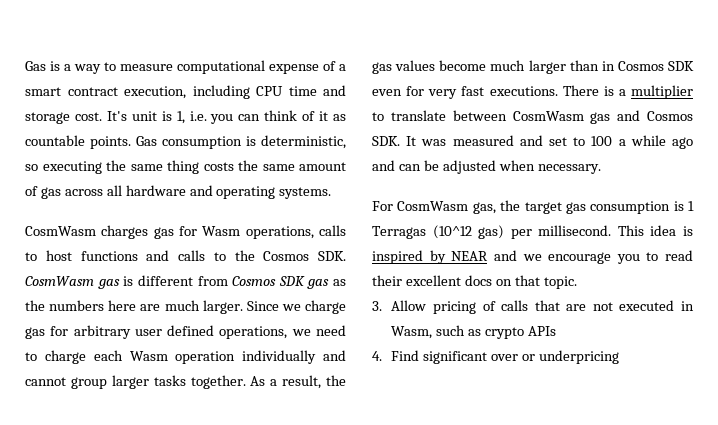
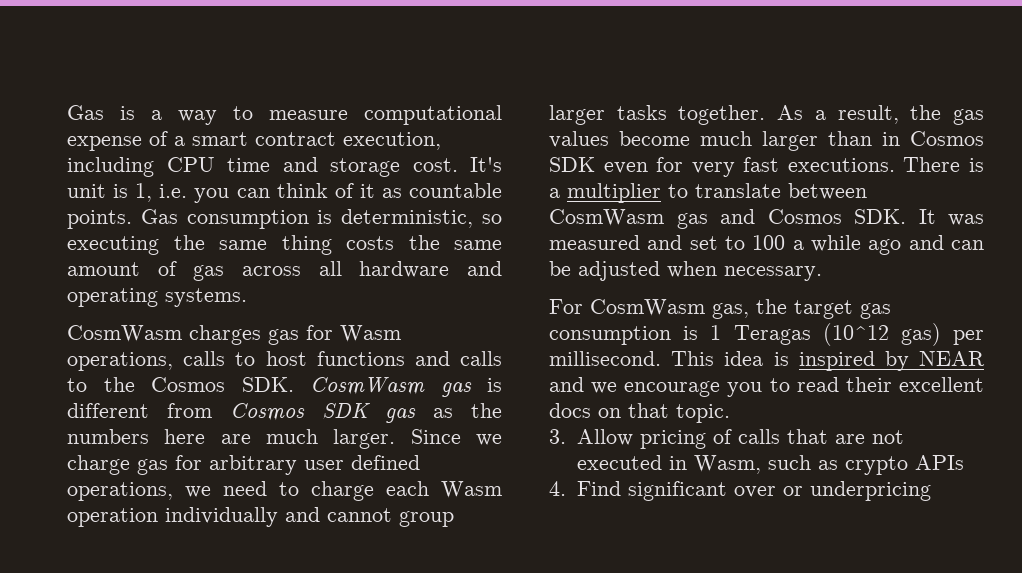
- For CosmWasm gas, the target gas consumption is 1 Terragas (10^12 gas) per millisecond.
+ For CosmWasm gas, the target gas consumption is 1 Teragas (10^12 gas) per millisecond.

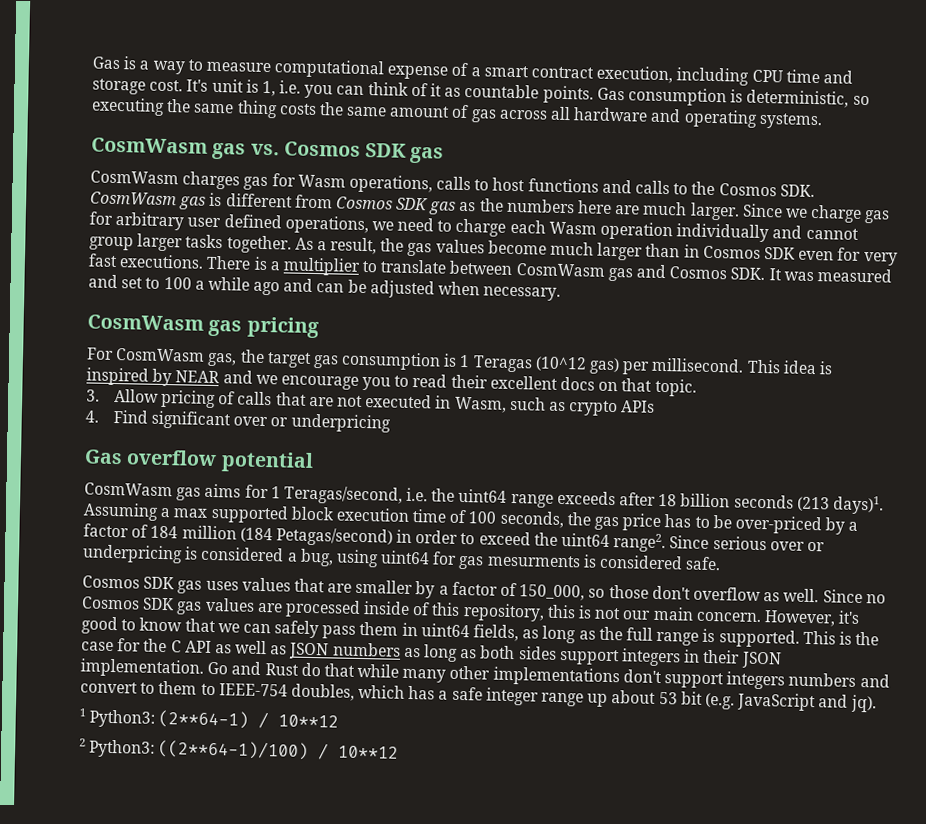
+ CosmWasm gas vs. Cosmos SDK gas
+ CosmWasm gas pricing
+ Gas overflow potential
+ CosmWasm gas aims for 1 Teragas/second, i.e. the uint64 range exceeds after 18 billion seconds (213 days)1. Assuming a max supported block execution time of 100 seconds, the gas price has to be over-priced by a factor of 184 million (184 Petagas/second) in order to exceed the uint64 range2. Since serious over or underpricing is considered a bug, using uint64 for gas mesurments is considered safe.
+ Cosmos SDK gas uses values that are smaller by a factor of 150_000, so those don't overflow as well. Since no Cosmos SDK gas values are processed inside of this repository, this is not our main concern. However, it's good to know that we can safely pass them in uint64 fields, as long as the full range is supported. This is the case for the C API as well as JSON numbers as long as both sides support integers in their JSON implementation. Go and Rust do that while many other implementations don't support integers numbers and convert to them to IEEE-754 doubles, which has a safe integer range up about 53 bit (e.g. JavaScript and jq).
+ 1 Python3: (2**64-1) / 10**12
+ 2 Python3: ((2**64-1)/100) / 10**12

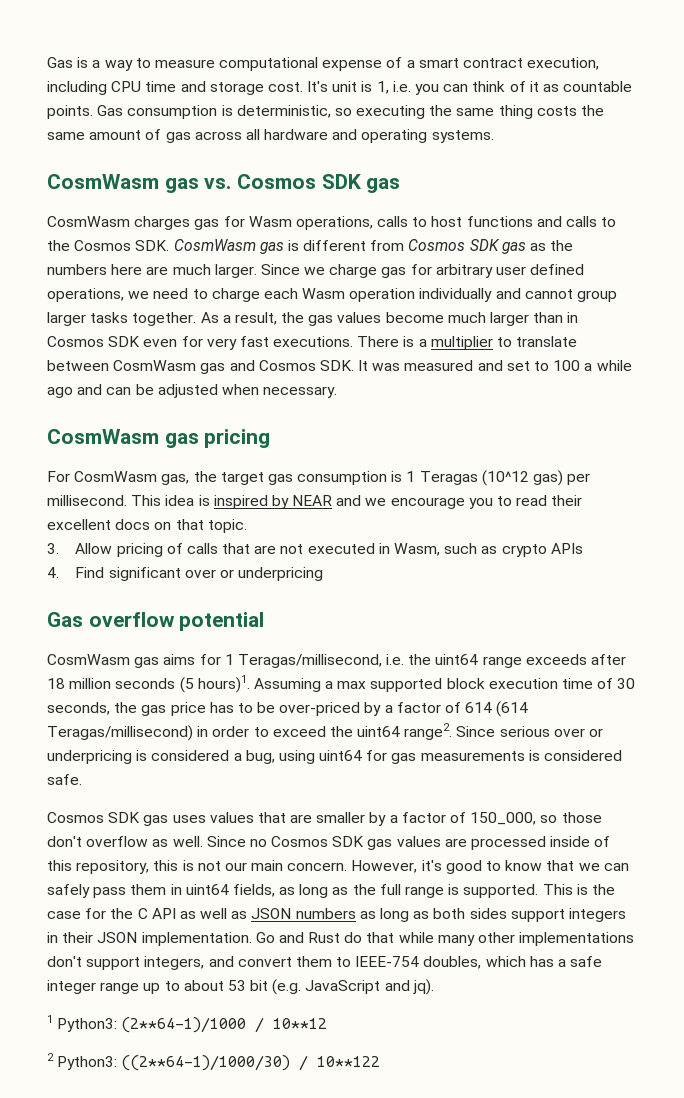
- CosmWasm gas aims for 1 Teragas/second, i.e. the uint64 range exceeds after 18 billion seconds (213 days)1.
+ CosmWasm gas aims for 1 Teragas/millisecond, i.e. the uint64 range exceeds after 18 million seconds (5 hours)1.
- Assuming a max supported block execution time of 100 seconds, the gas price has to be over-priced by a factor of 184 million (184 Petagas/second) in order to exceed the uint64 range2.
+ Assuming a max supported block execution time of 30 seconds, the gas price has to be over-priced by a factor of 614 (614 Teragas/millisecond) in order to exceed the uint64 range2.
- Since serious over or underpricing is considered a bug, using uint64 for gas mesurments is considered safe.
+ Since serious over or underpricing is considered a bug, using uint64 for gas measurements is considered safe.
- Go and Rust do that while many other implementations don't support integers numbers and convert to them to IEEE-754 doubles, which has a safe integer range up about 53 bit (e.g. JavaScript and jq).
+ Go and Rust do that while many other implementations don't support integers, and convert them to IEEE-754 doubles, which has a safe integer range up to about 53 bit (e.g. JavaScript and jq).
- 1 Python3: (2**64-1) / 10**12
+ 1 Python3: (2**64-1)/1000 / 10**12
- 2 Python3: ((2**64-1)/100) / 10**12
+ 2 Python3: ((2**64-1)/1000/30) / 10**122

